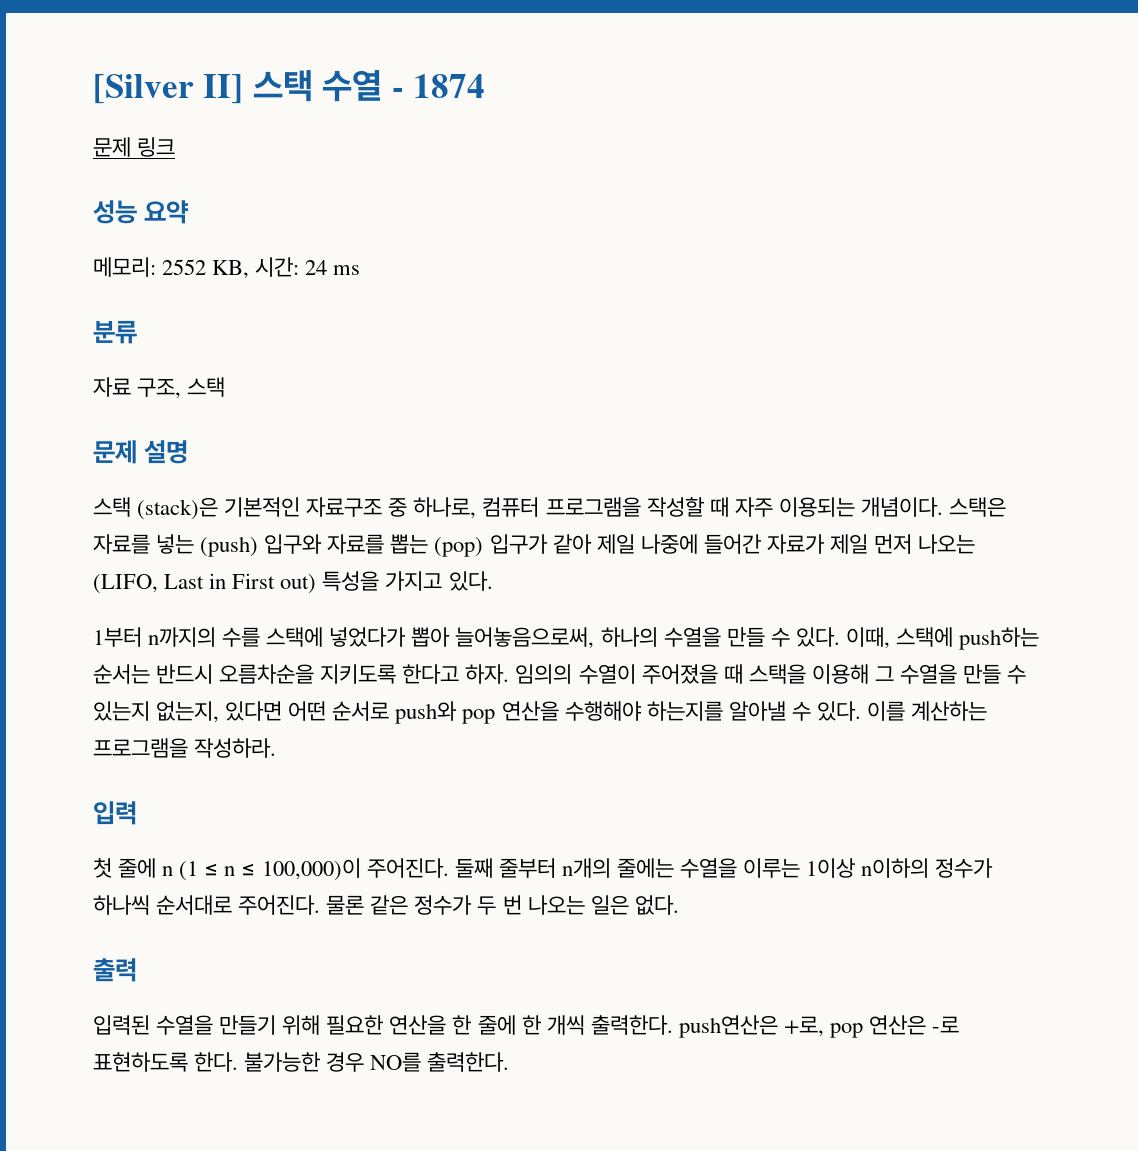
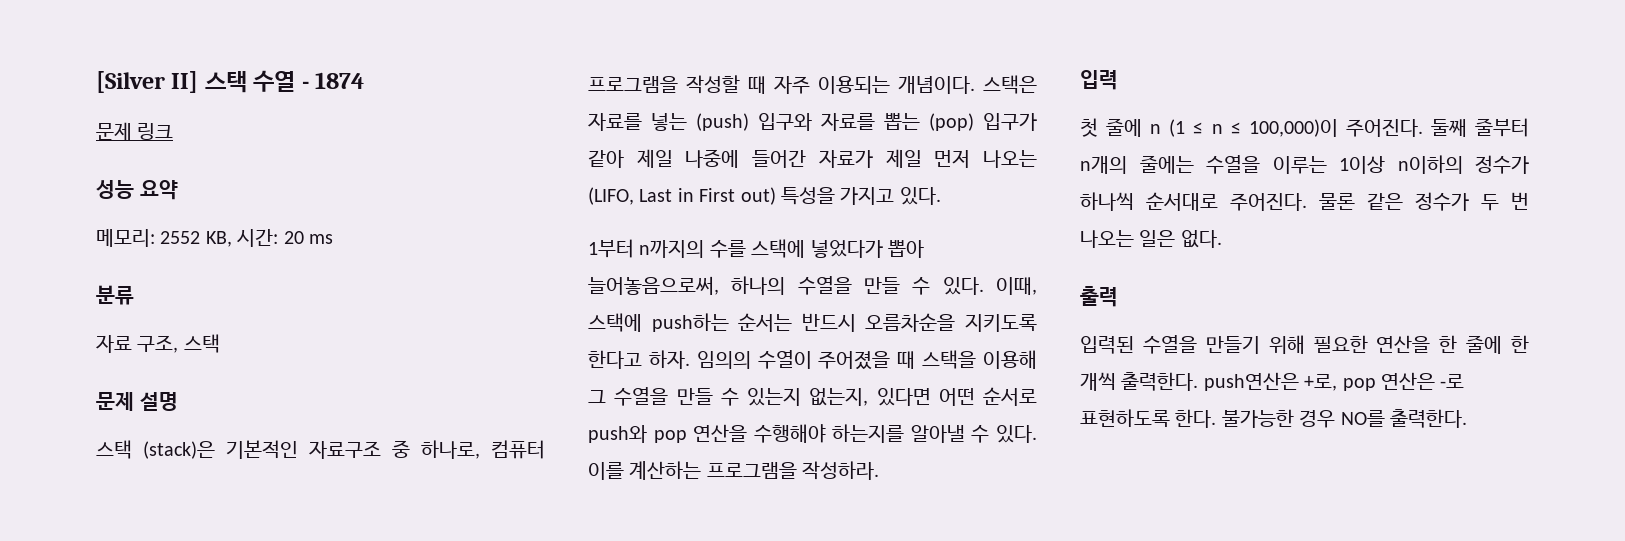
- 메모리: 2552 KB, 시간: 24 ms
+ 메모리: 2552 KB, 시간: 20 ms

